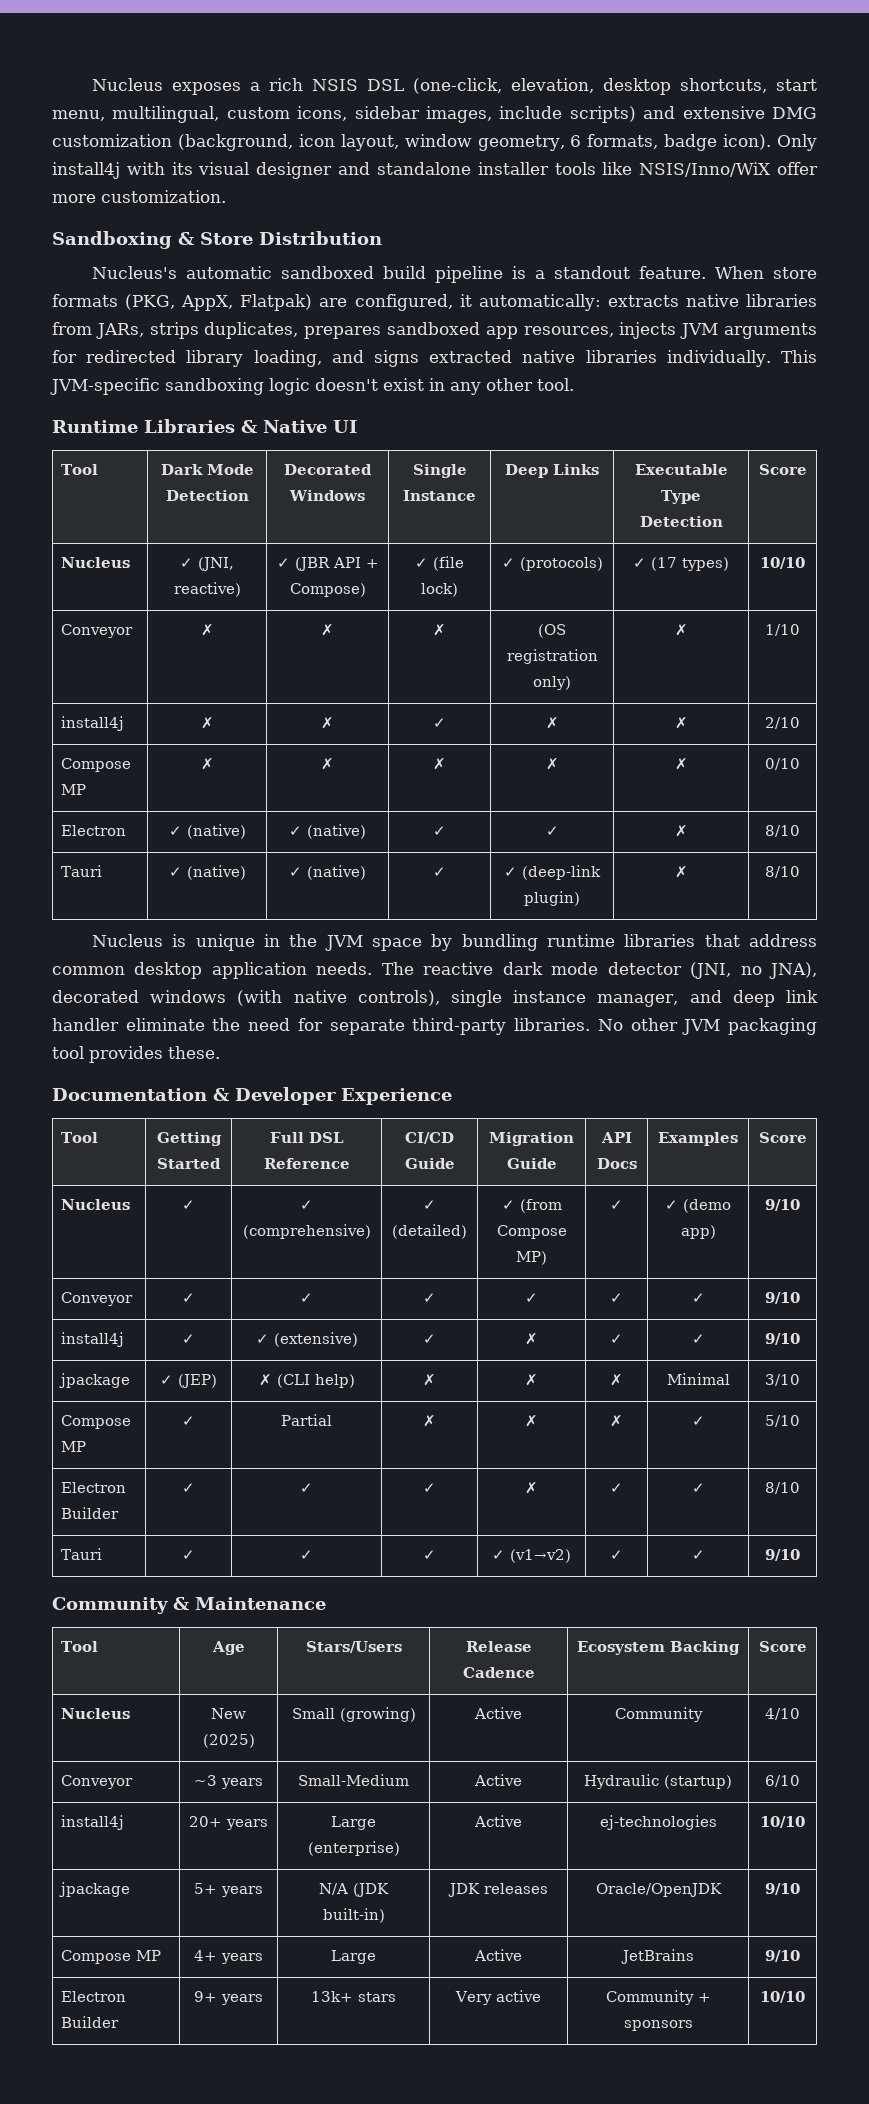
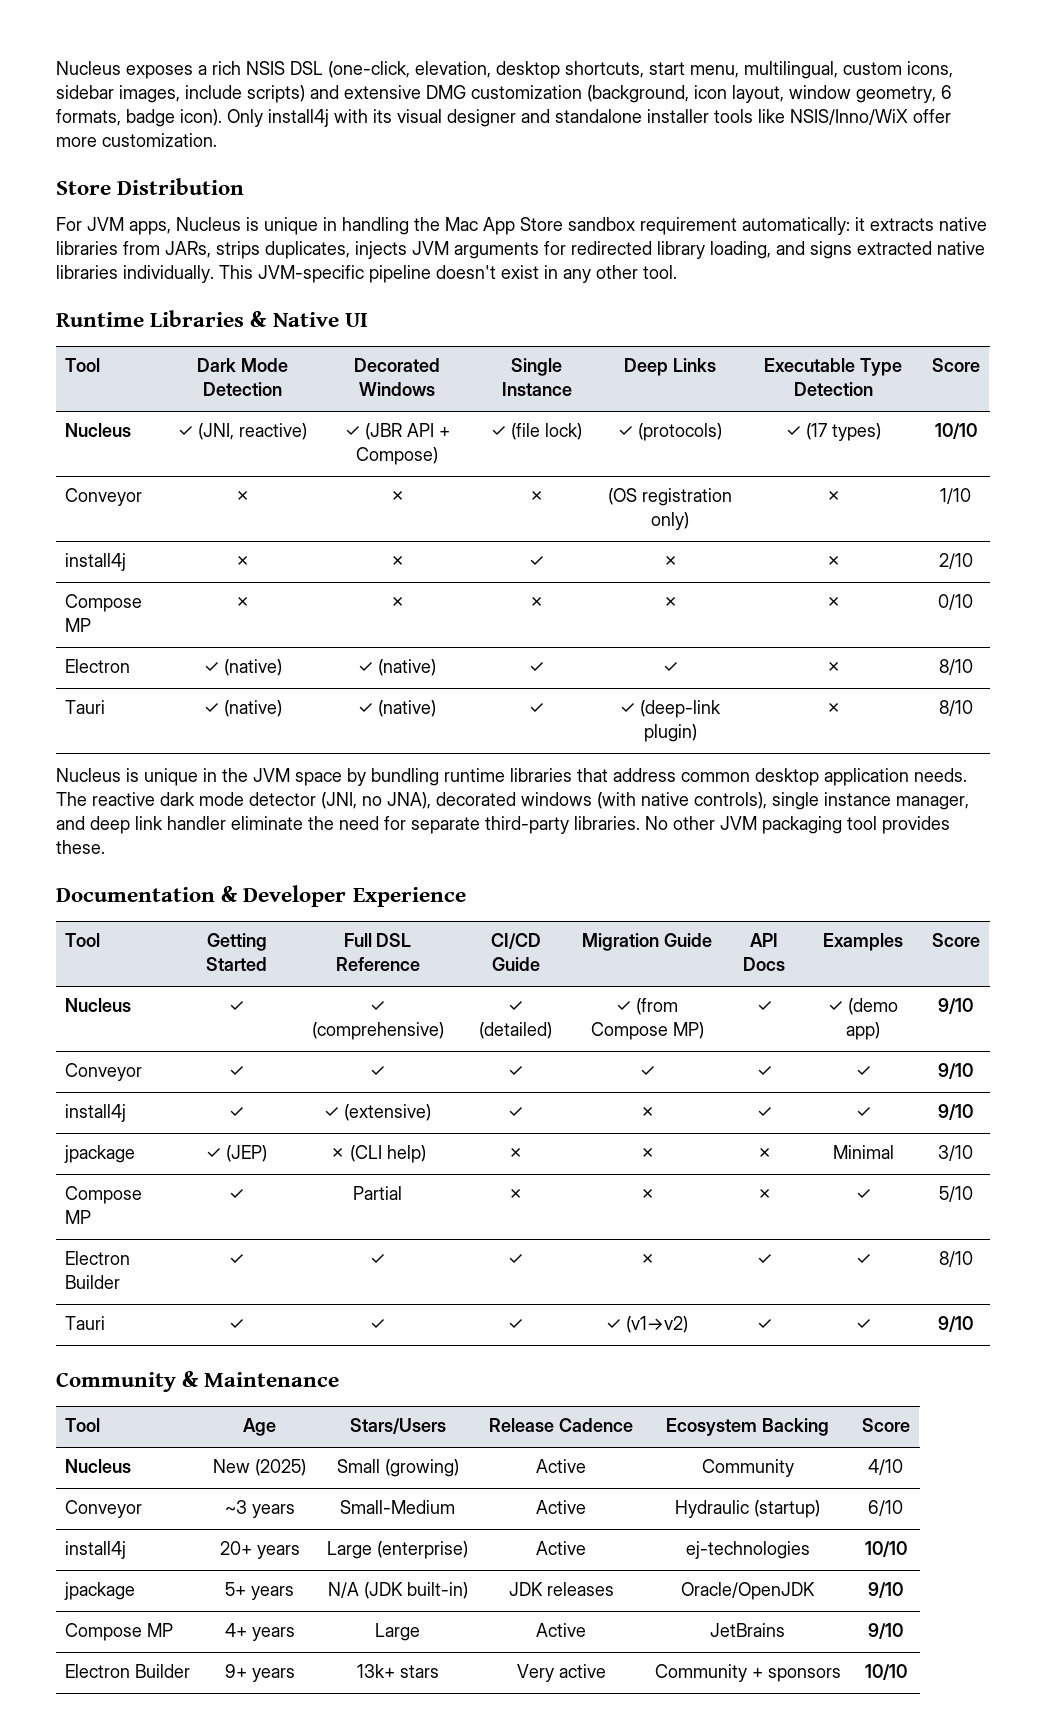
- Sandboxing & Store Distribution
+ Store Distribution
- Nucleus's automatic sandboxed build pipeline is a standout feature. When store formats (PKG, AppX, Flatpak) are configured, it automatically: extracts native libraries from JARs, strips duplicates, prepares sandboxed app resources, injects JVM arguments for redirected library loading, and signs extracted native libraries individually.
+ For JVM apps, Nucleus is unique in handling the Mac App Store sandbox requirement automatically: it extracts native libraries from JARs, strips duplicates, injects JVM arguments for redirected library loading, and signs extracted native libraries individually.
- This JVM-specific sandboxing logic doesn't exist in any other tool.
+ This JVM-specific pipeline doesn't exist in any other tool.

